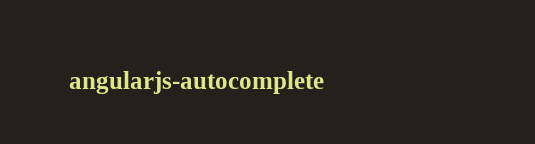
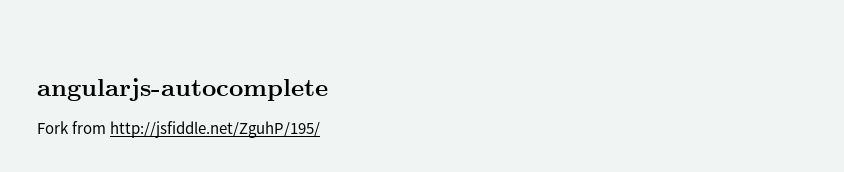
+ Fork from http://jsfiddle.net/ZguhP/195/

